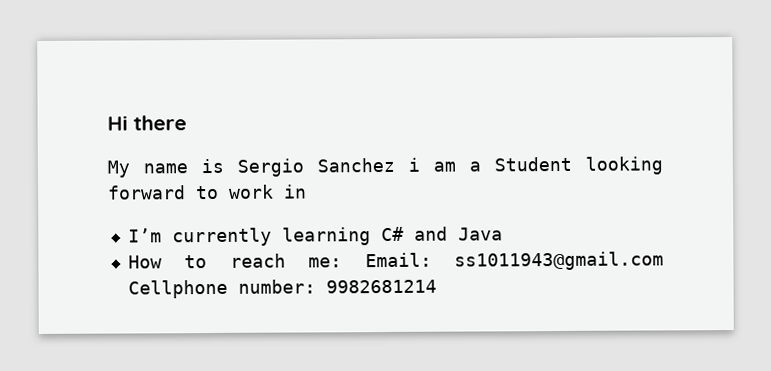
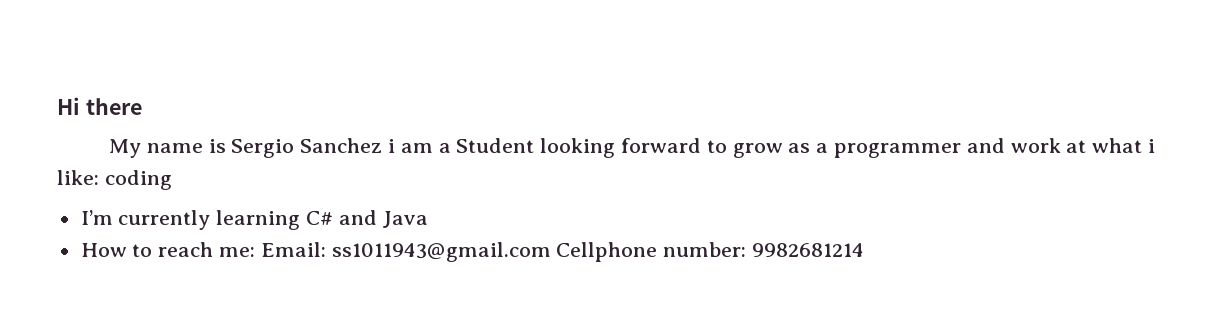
- My name is Sergio Sanchez i am a Student looking forward to work in
+ My name is Sergio Sanchez i am a Student looking forward to grow as a programmer and work at what i like: coding

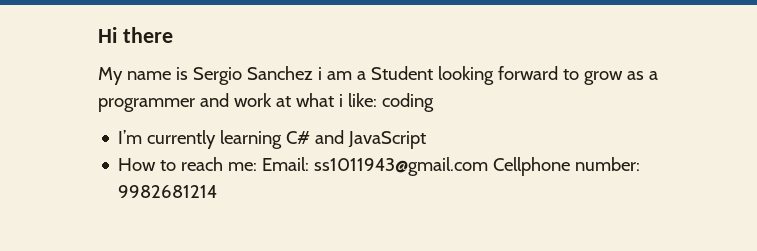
- I’m currently learning C# and Java
+ I’m currently learning C# and JavaScript

